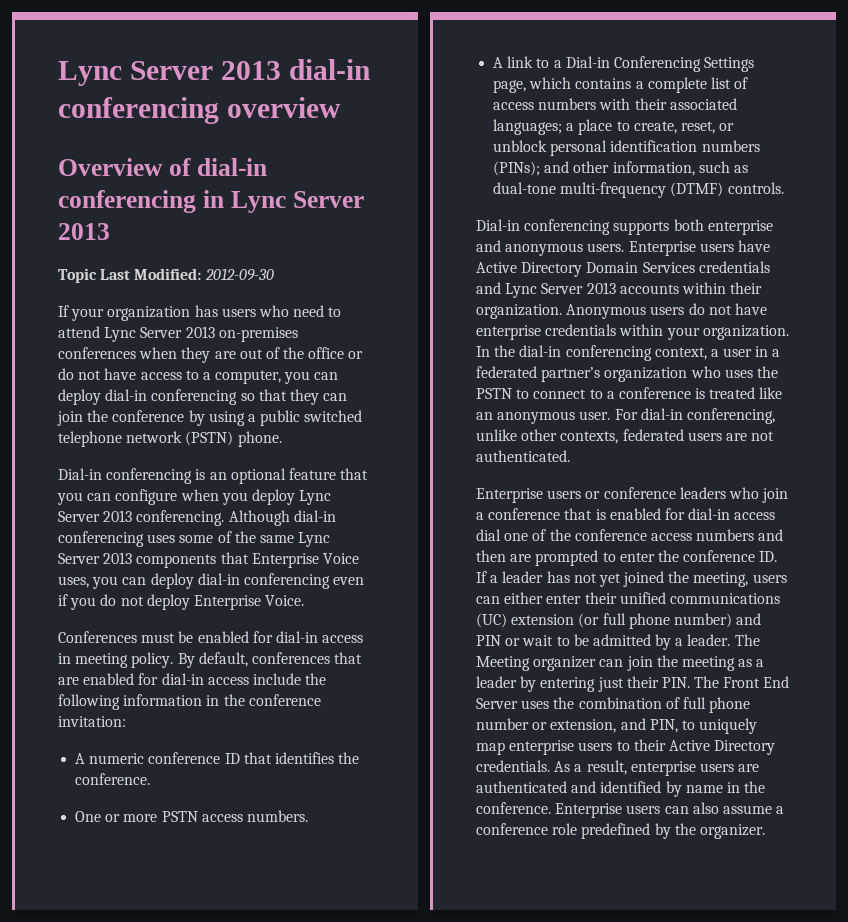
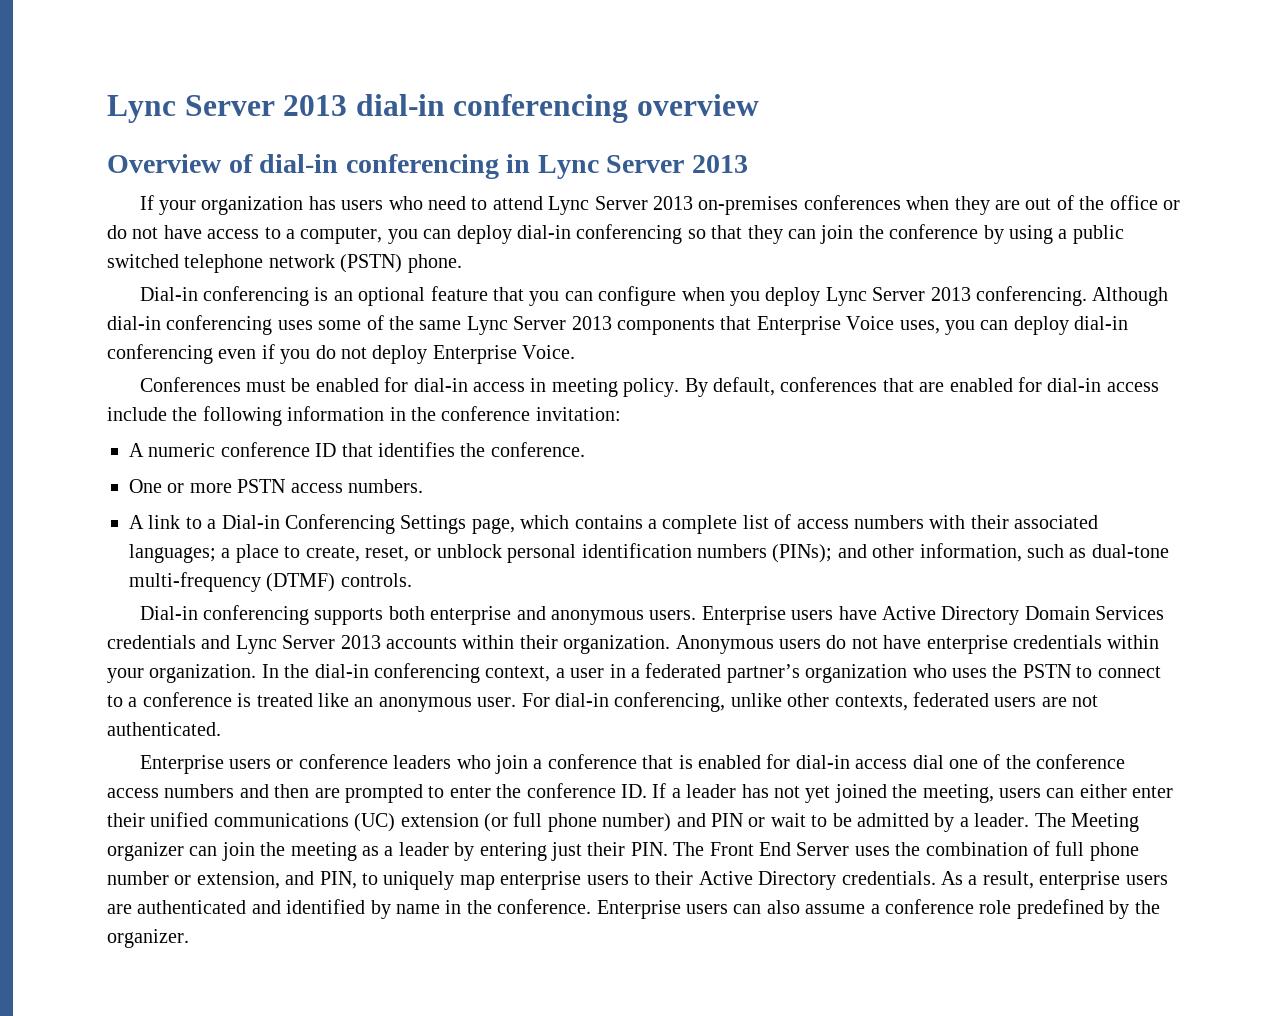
- Topic Last Modified: 2012-09-30

